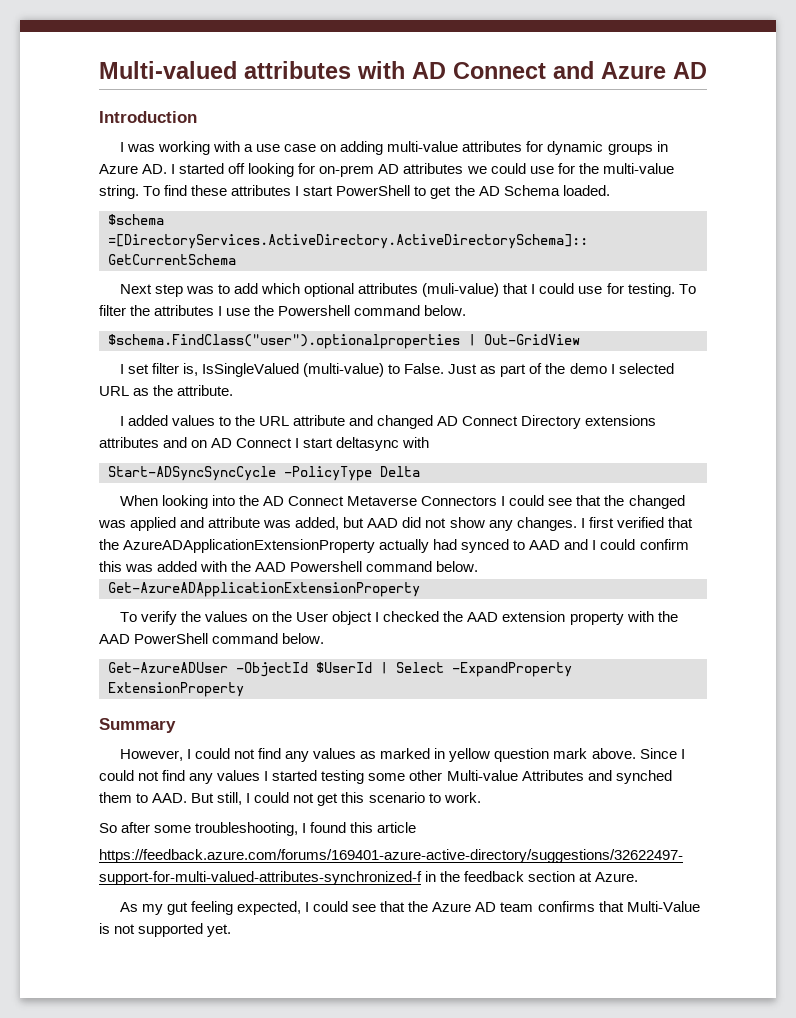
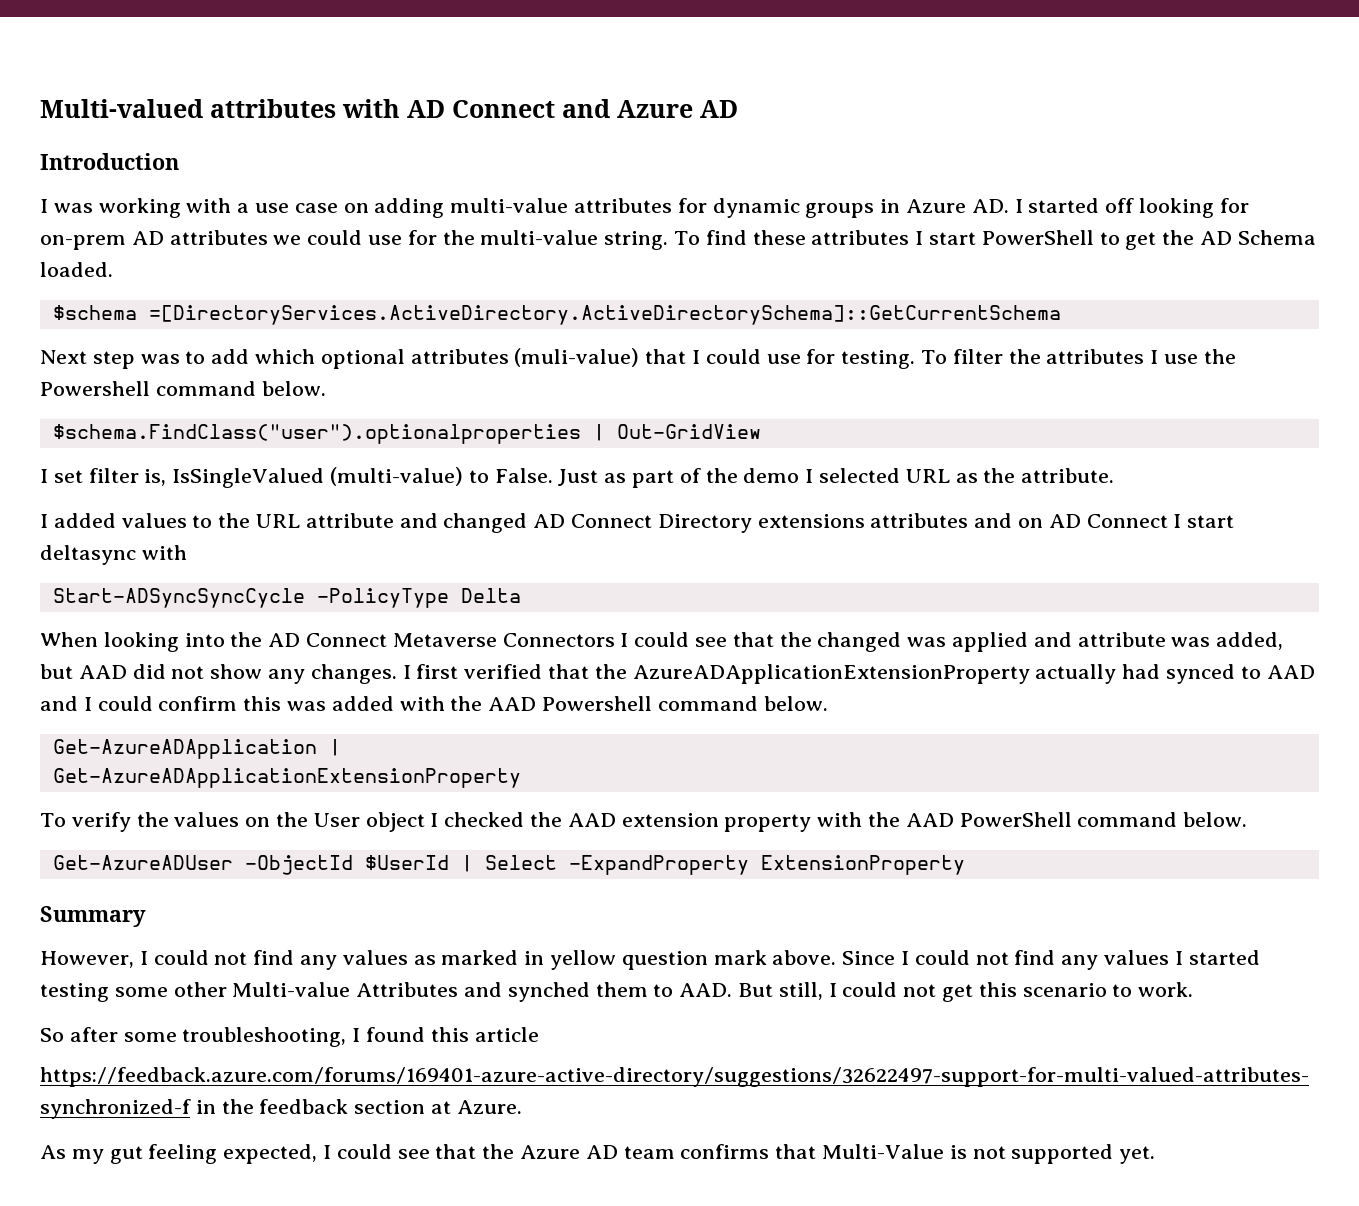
+ Get-AzureADApplication |

